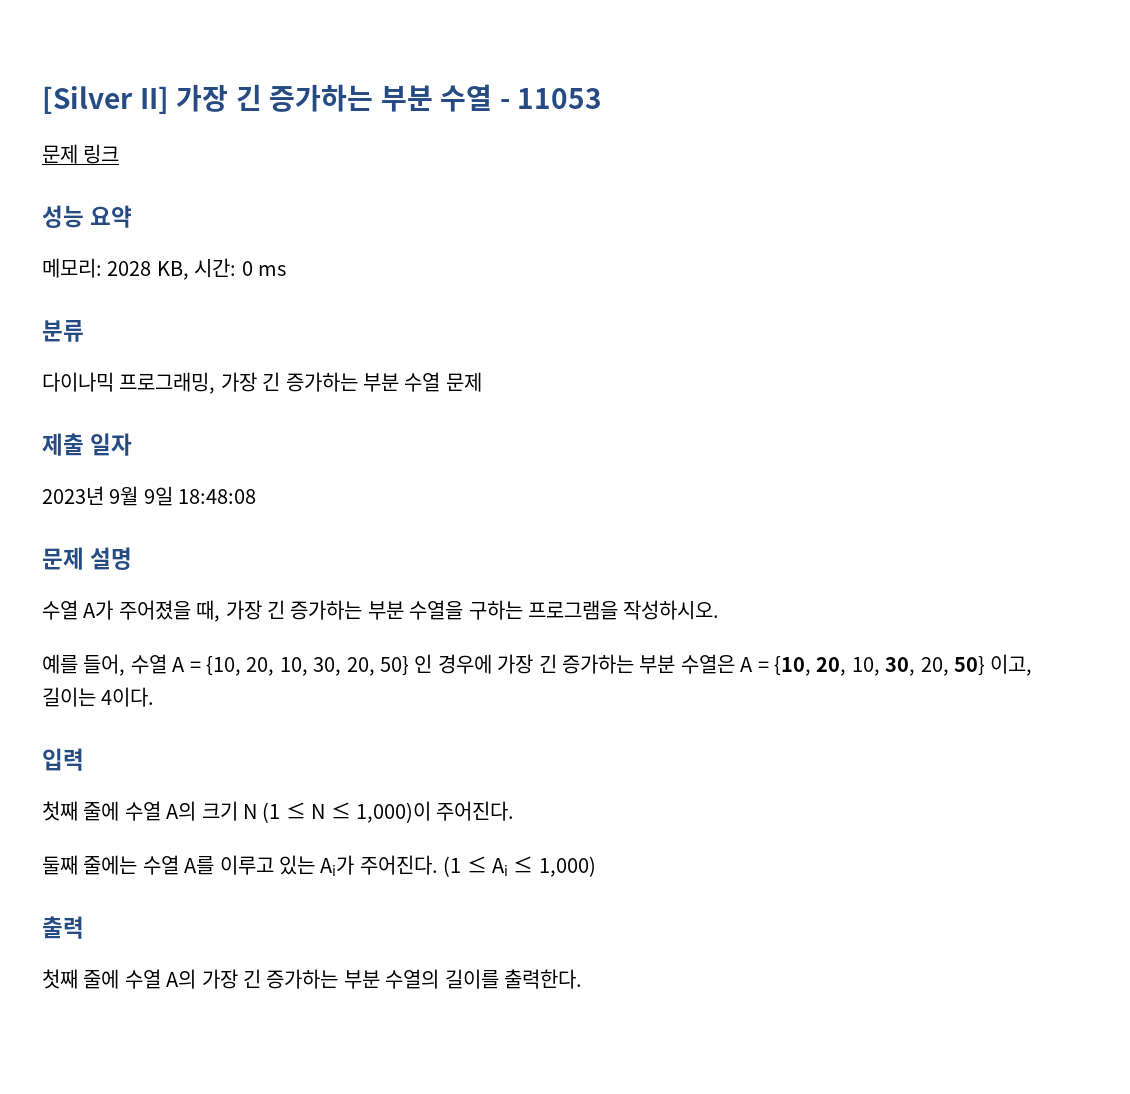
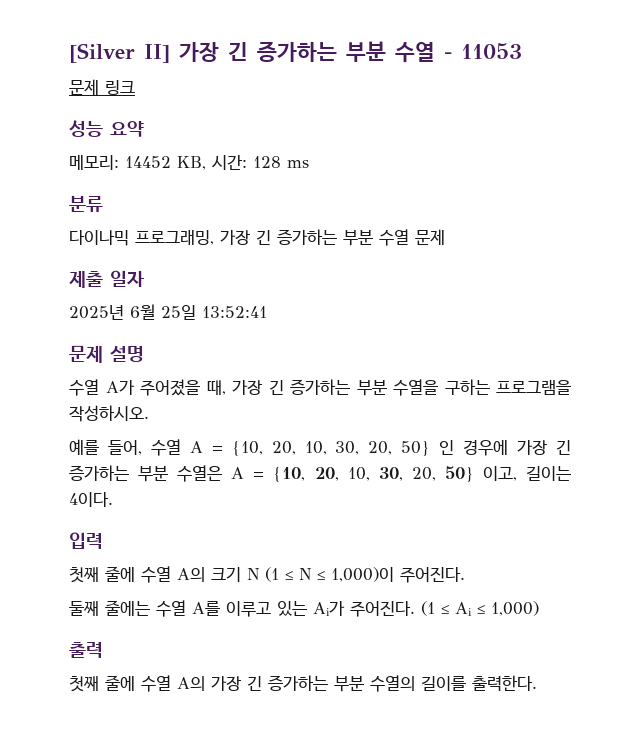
- 메모리: 2028 KB, 시간: 0 ms
+ 메모리: 14452 KB, 시간: 128 ms
- 2023년 9월 9일 18:48:08
+ 2025년 6월 25일 13:52:41

